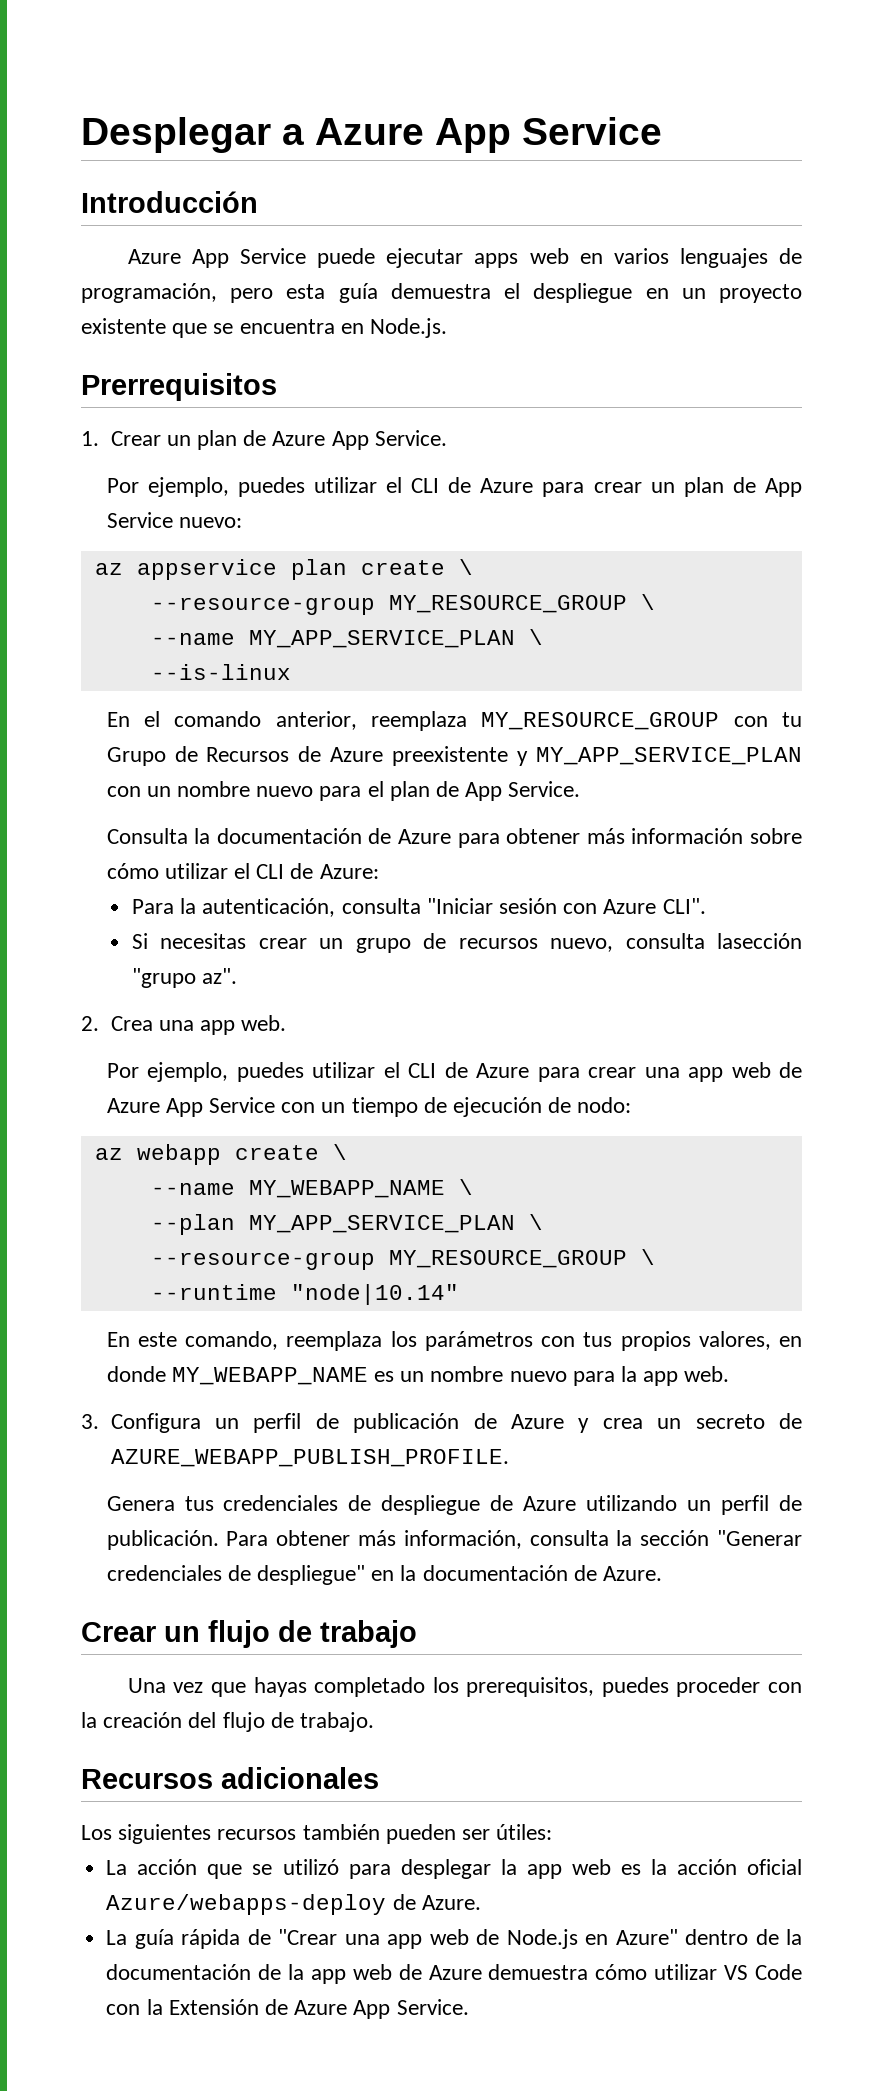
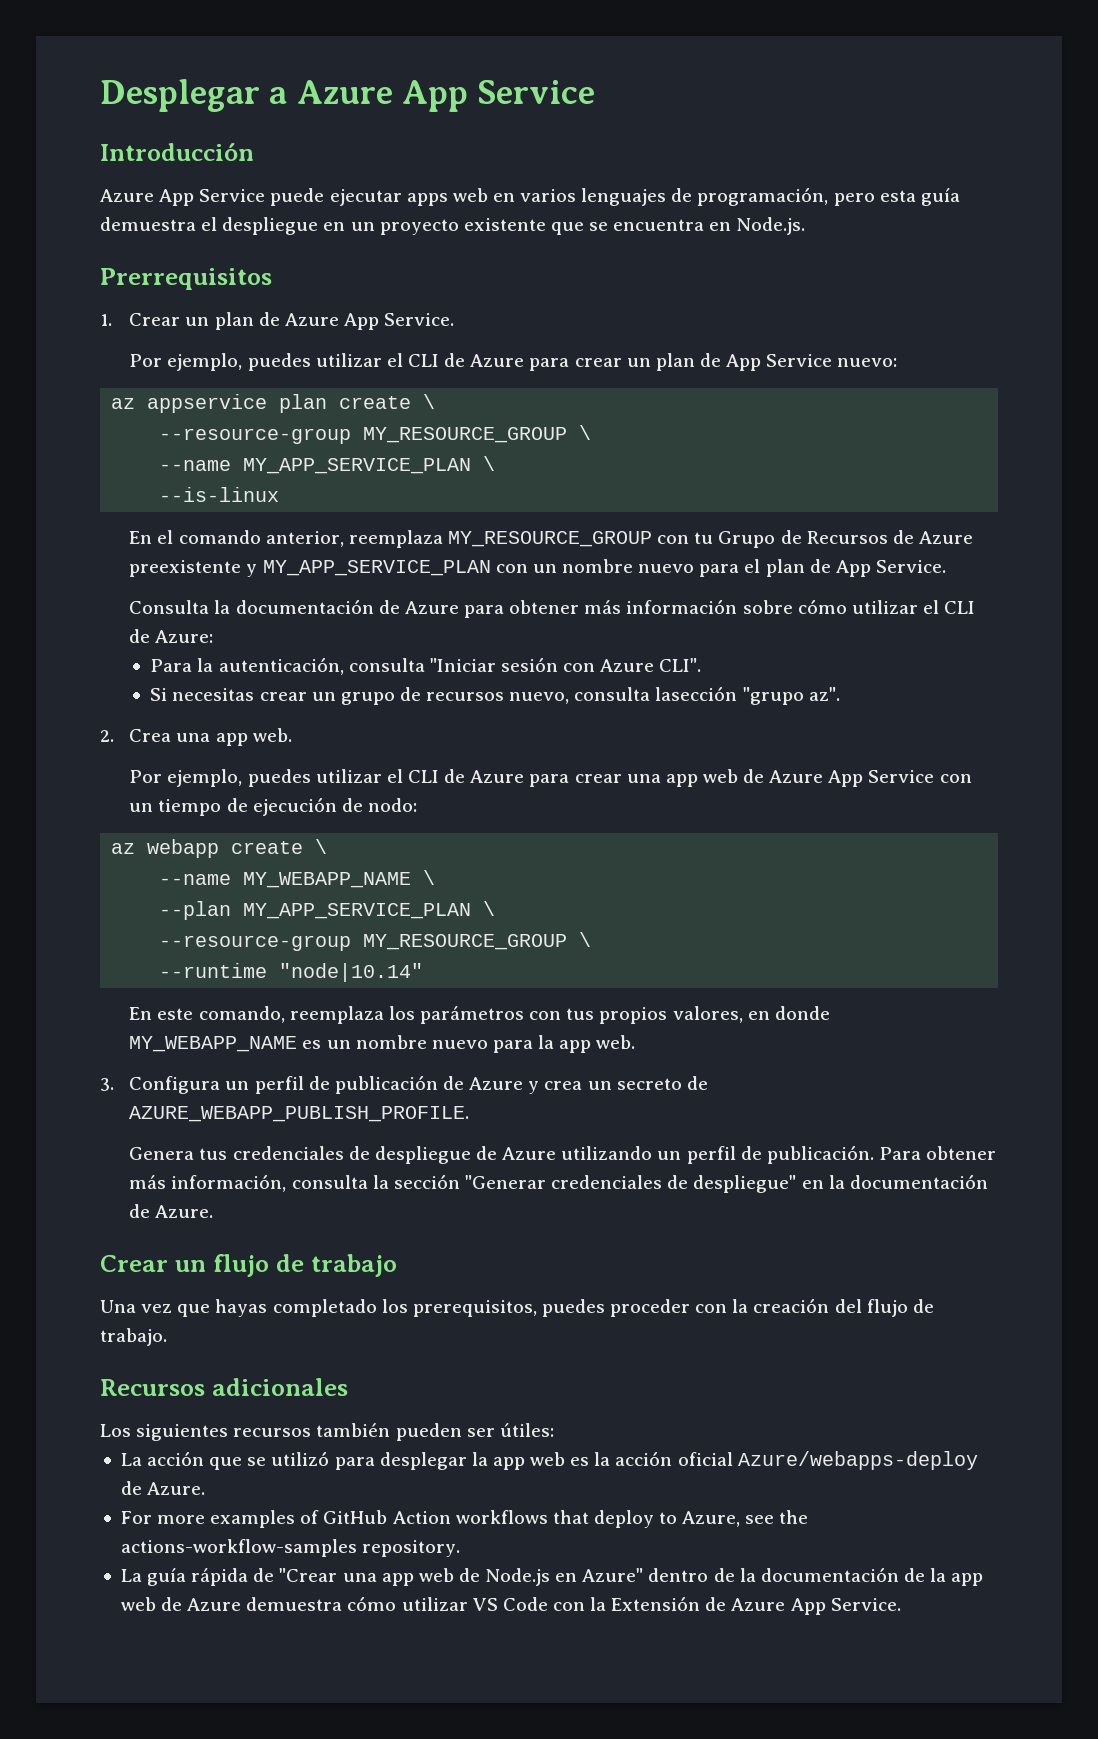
+ For more examples of GitHub Action workflows that deploy to Azure, see the actions-workflow-samples repository.

